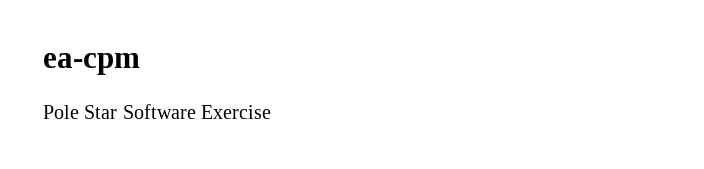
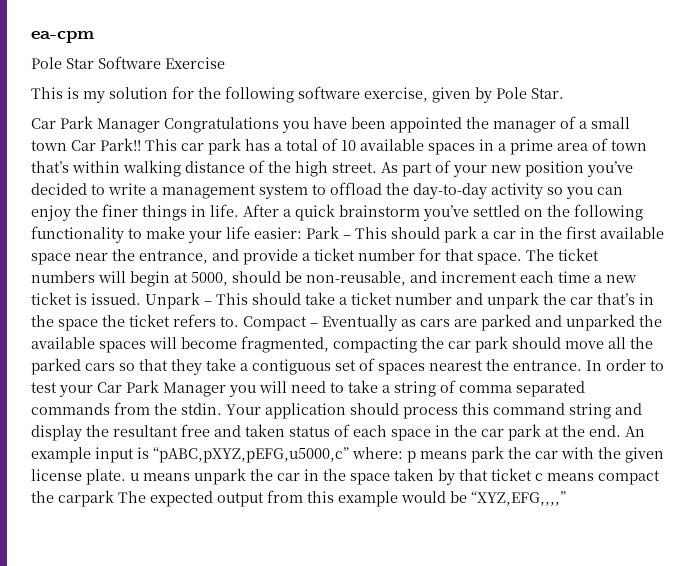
+ This is my solution for the following software exercise, given by Pole Star.
+ Car Park Manager Congratulations you have been appointed the manager of a small town Car Park!! This car park has a total of 10 available spaces in a prime area of town that’s within walking distance of the high street. As part of your new position you’ve decided to write a management system to offload the day-to-day activity so you can enjoy the finer things in life. After a quick brainstorm you’ve settled on the following functionality to make your life easier: Park – This should park a car in the first available space near the entrance, and provide a ticket number for that space. The ticket numbers will begin at 5000, should be non-reusable, and increment each time a new ticket is issued. Unpark – This should take a ticket number and unpark the car that’s in the space the ticket refers to. Compact – Eventually as cars are parked and unparked the available spaces will become fragmented, compacting the car park should move all the parked cars so that they take a contiguous set of spaces nearest the entrance. In order to test your Car Park Manager you will need to take a string of comma separated commands from the stdin. Your application should process this command string and display the resultant free and taken status of each space in the car park at the end. An example input is “pABC,pXYZ,pEFG,u5000,c” where: p means park the car with the given license plate. u means unpark the car in the space taken by that ticket c means compact the carpark The expected output from this example would be “XYZ,EFG,,,,”

